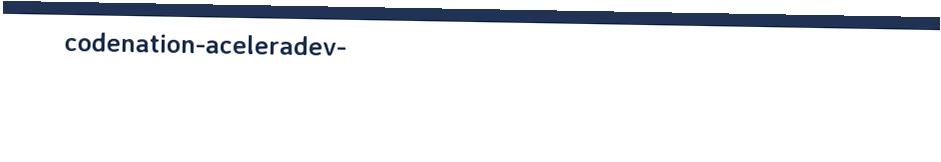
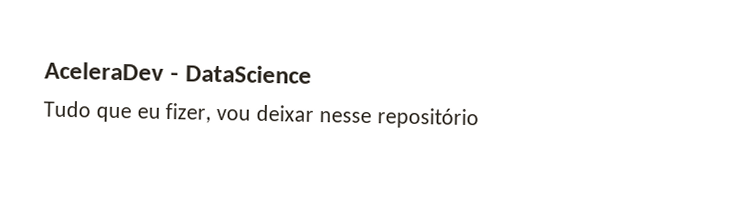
- codenation-aceleradev-
+ AceleraDev - DataScience
+ Tudo que eu fizer, vou deixar nesse repositório

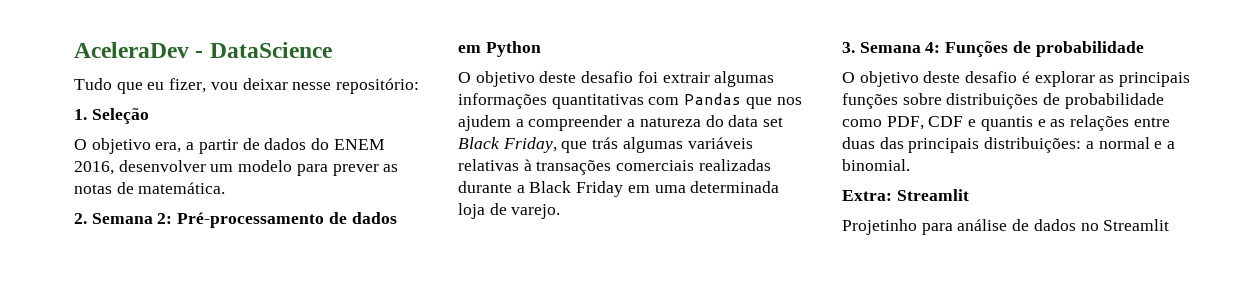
- Tudo que eu fizer, vou deixar nesse repositório
+ Tudo que eu fizer, vou deixar nesse repositório:
+ 1. Seleção
+ O objetivo era, a partir de dados do ENEM 2016, desenvolver um modelo para prever as notas de matemática.
+ 2. Semana 2: Pré-processamento de dados em Python
+ O objetivo deste desafio foi extrair algumas informações quantitativas com Pandas que nos ajudem a compreender a natureza do data set Black Friday, que trás algumas variáveis relativas à transações comerciais realizadas durante a Black Friday em uma determinada loja de varejo.
+ 3. Semana 4: Funções de probabilidade
+ O objetivo deste desafio é explorar as principais funções sobre distribuições de probabilidade como PDF, CDF e quantis e as relações entre duas das principais distribuições: a normal e a binomial.
+ Extra: Streamlit
+ Projetinho para análise de dados no Streamlit

